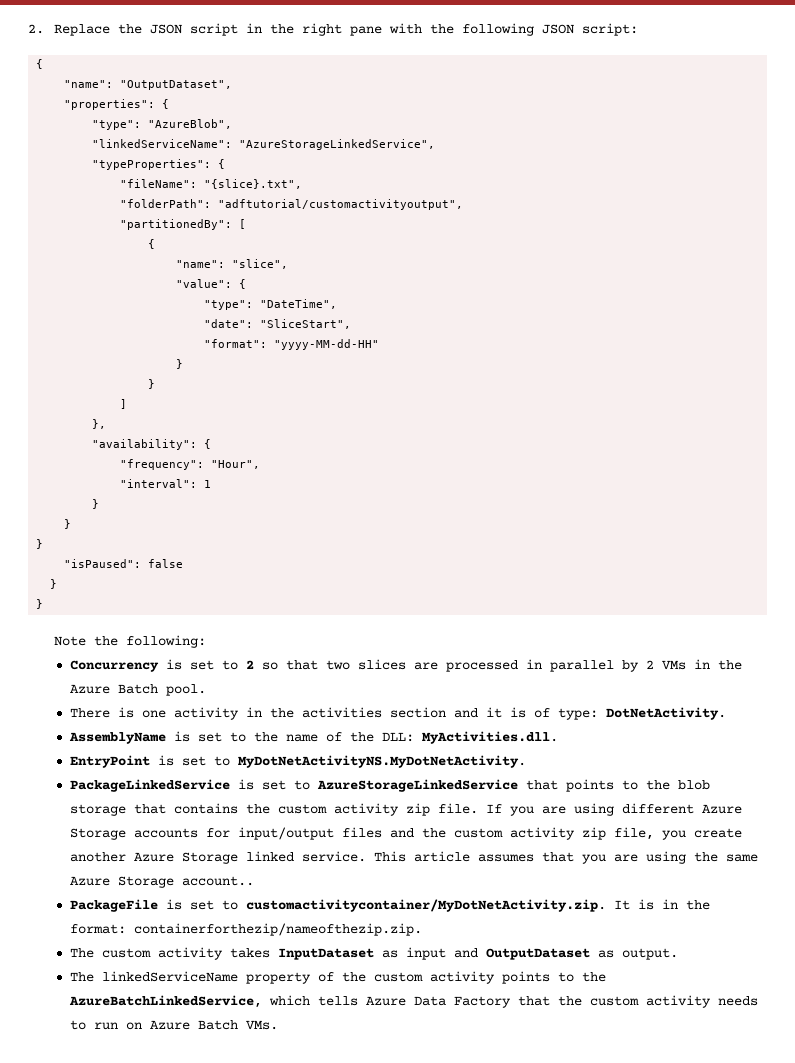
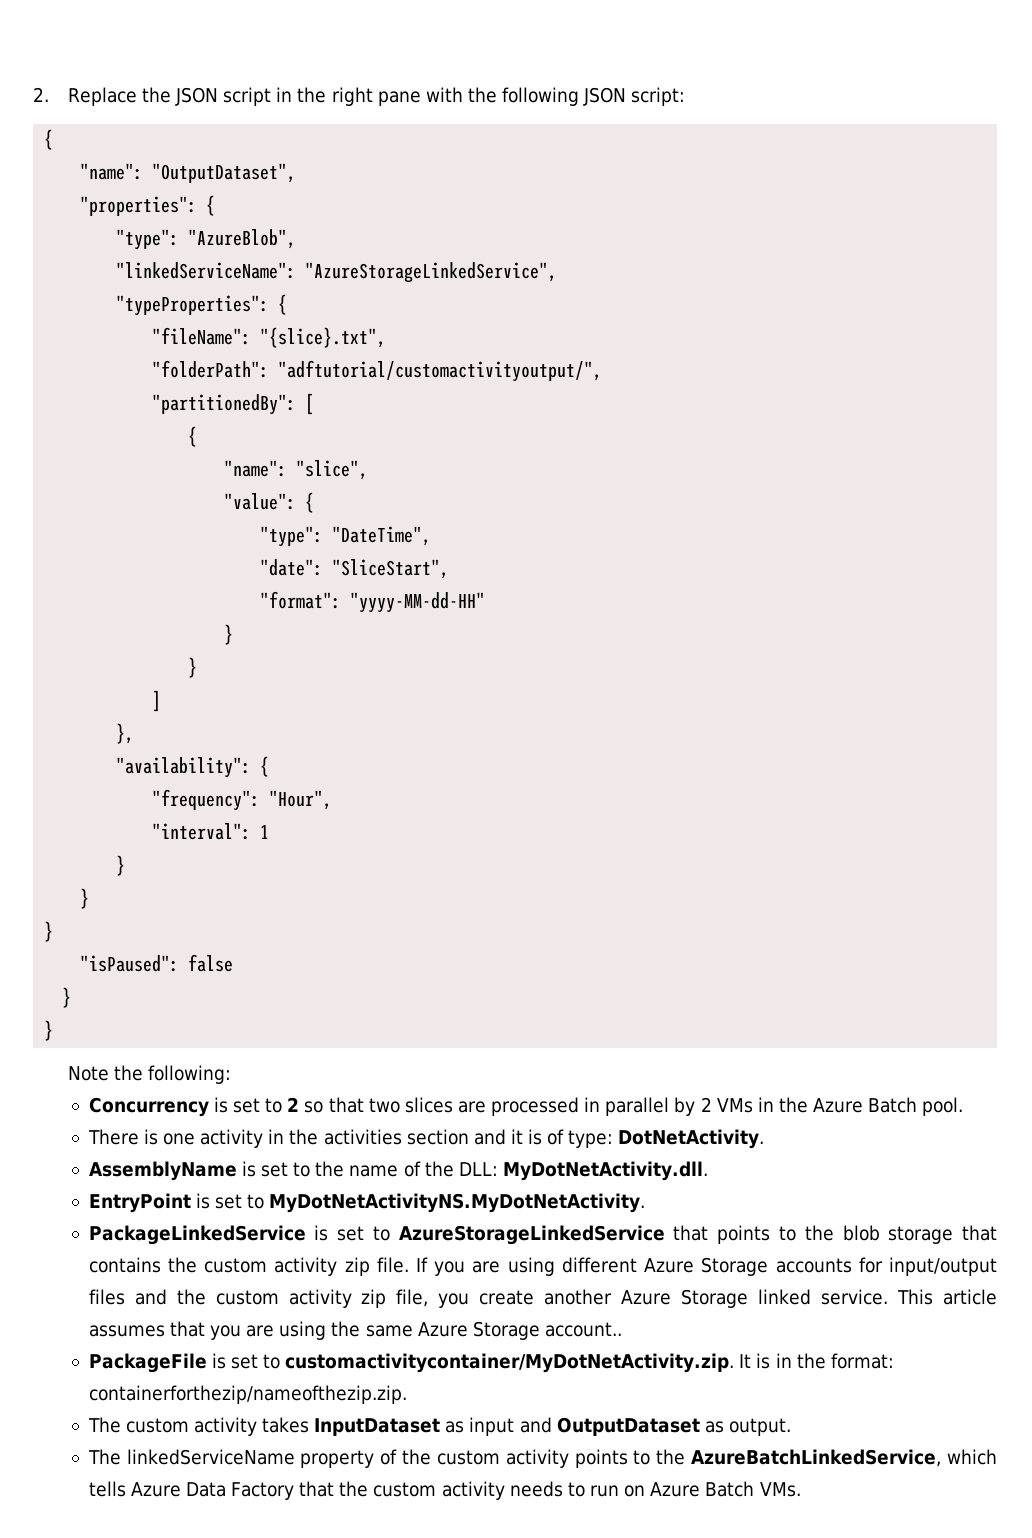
- "folderPath": "adftutorial/customactivityoutput",
+ "folderPath": "adftutorial/customactivityoutput/",
- AssemblyName is set to the name of the DLL: MyActivities.dll.
+ AssemblyName is set to the name of the DLL: MyDotNetActivity.dll.

